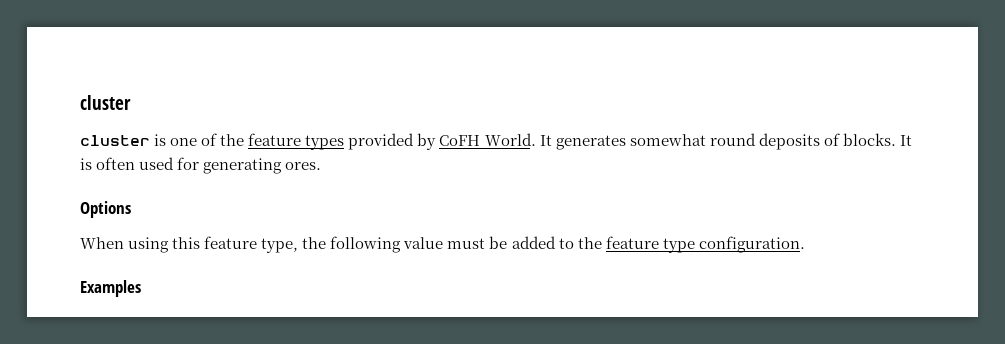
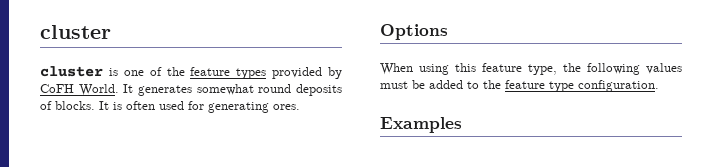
- When using this feature type, the following value must be added to the feature type configuration.
+ When using this feature type, the following values must be added to the feature type configuration.

